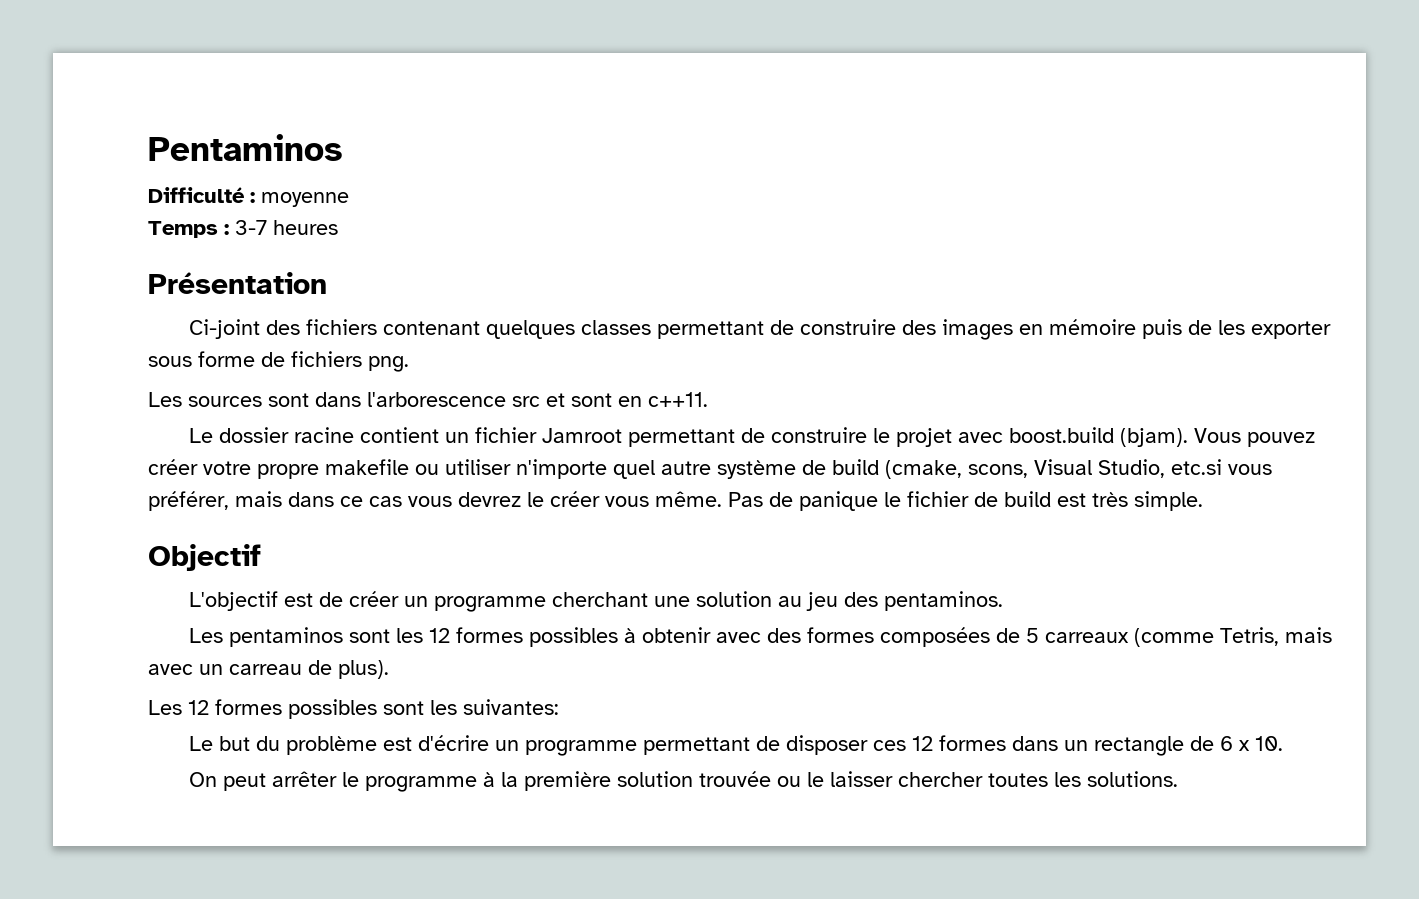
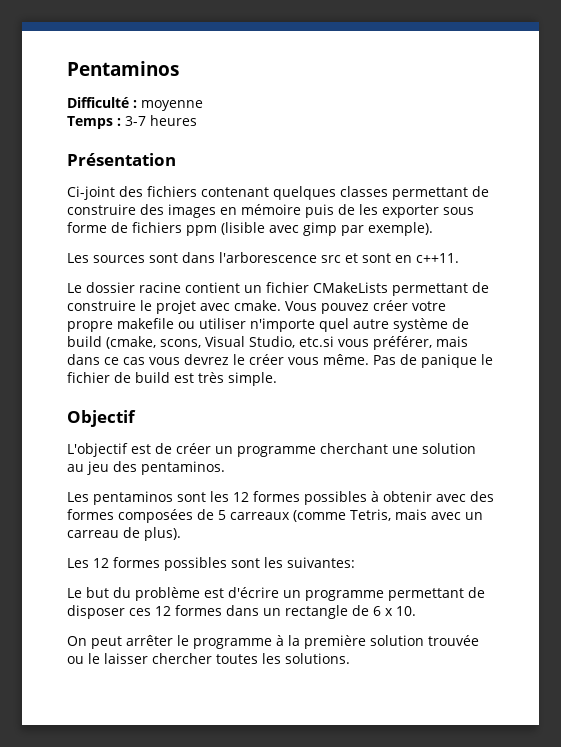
- Ci-joint des fichiers contenant quelques classes permettant de construire des images en mémoire puis de les exporter sous forme de fichiers png.
+ Ci-joint des fichiers contenant quelques classes permettant de construire des images en mémoire puis de les exporter sous forme de fichiers ppm (lisible avec gimp par exemple).
- Le dossier racine contient un fichier Jamroot permettant de construire le projet avec boost.build (bjam).
+ Le dossier racine contient un fichier CMakeLists permettant de construire le projet avec cmake.

